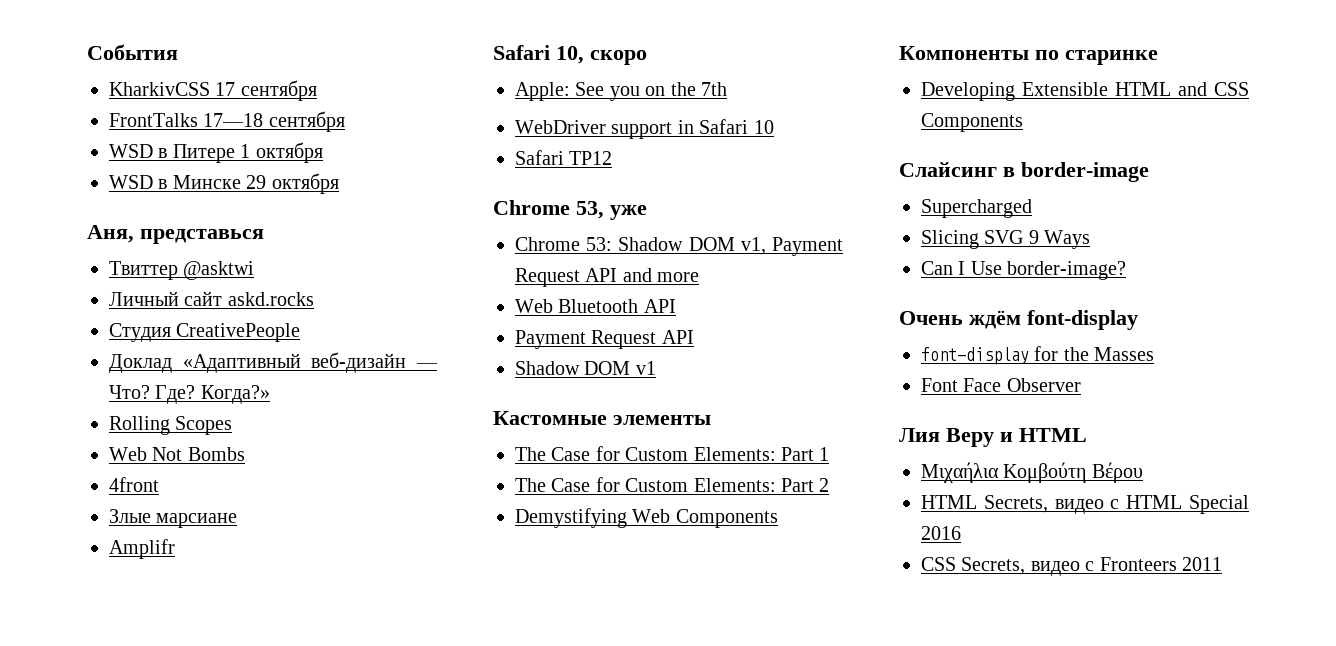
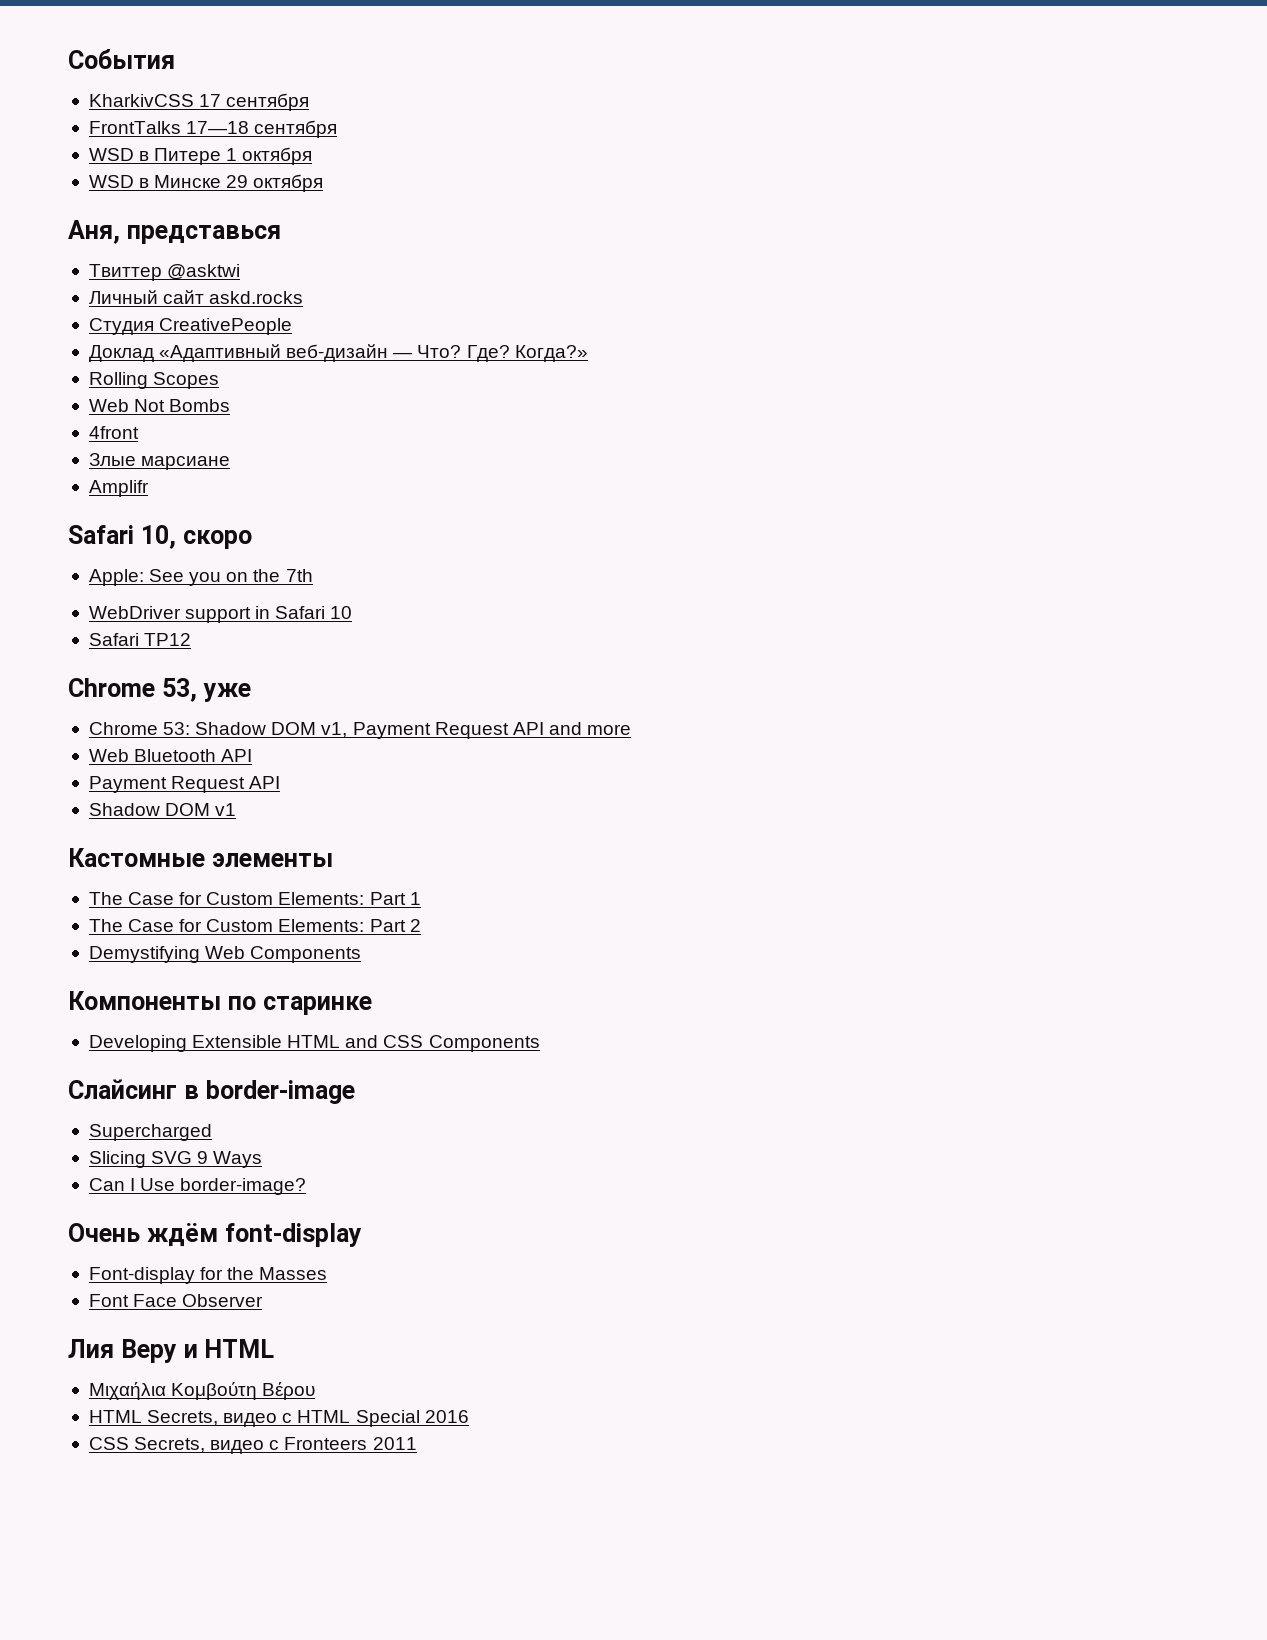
- font-display for the Masses
+ Font-display for the Masses

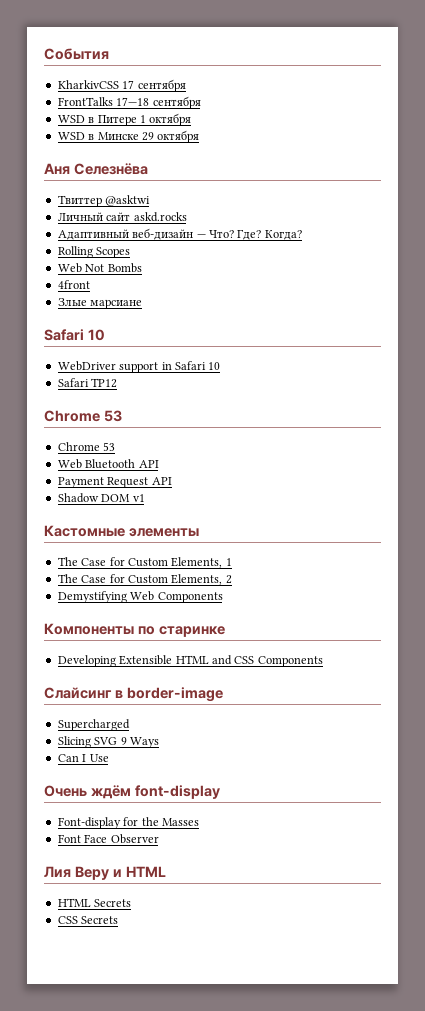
- Аня, представься
+ Аня Селезнёва
- Студия CreativePeople
- Доклад «Адаптивный веб-дизайн — Что?
+ Адаптивный веб-дизайн — Что?
- Когда?»
+ Когда?
  Злые марсиане
- Amplifr
- Safari 10, скоро
- Apple: See you on the 7th
+ Safari 10
  Safari TP12
- Chrome 53, уже
- Chrome 53: Shadow DOM v1, Payment Request API and more
+ Chrome 53
+ Chrome 53
- The Case for Custom Elements: Part 1
+ The Case for Custom Elements, 1
- The Case for Custom Elements: Part 2
+ The Case for Custom Elements, 2
- Can I Use border-image?
+ Can I Use
- Μιχαήλια Κομβούτη Βέρου
- HTML Secrets, видео с HTML Special 2016
- CSS Secrets, видео с Fronteers 2011
+ HTML Secrets
+ CSS Secrets

